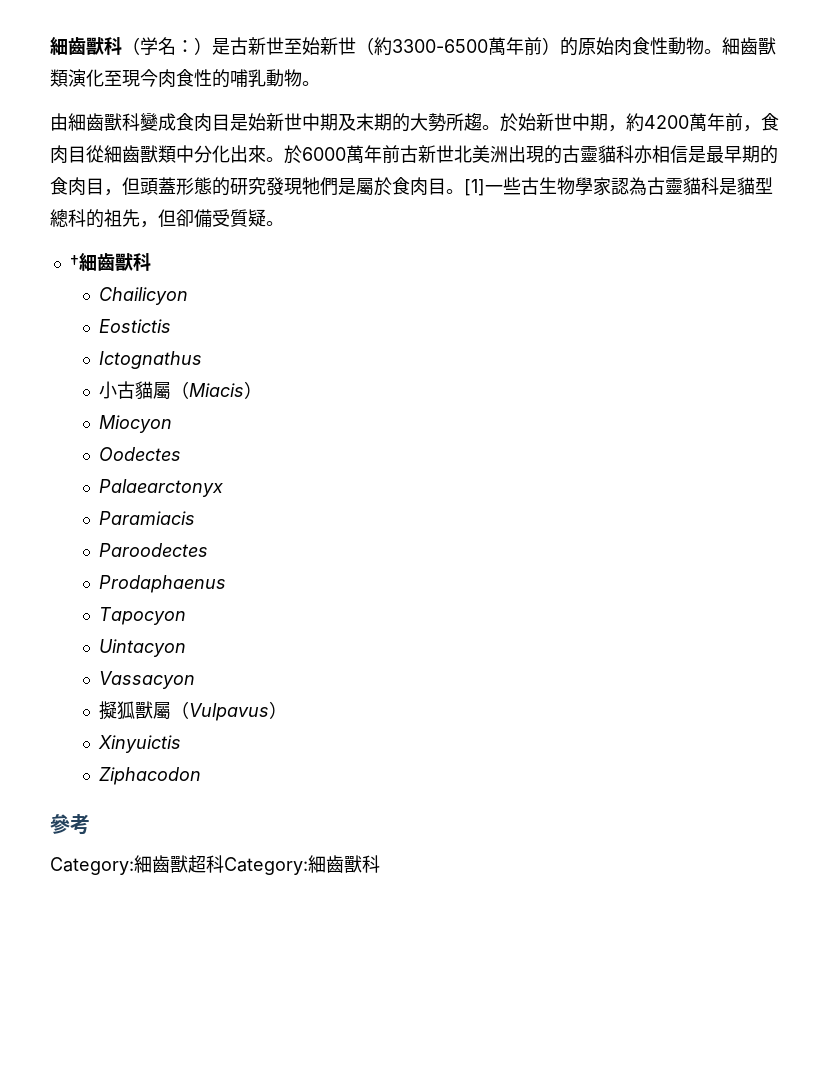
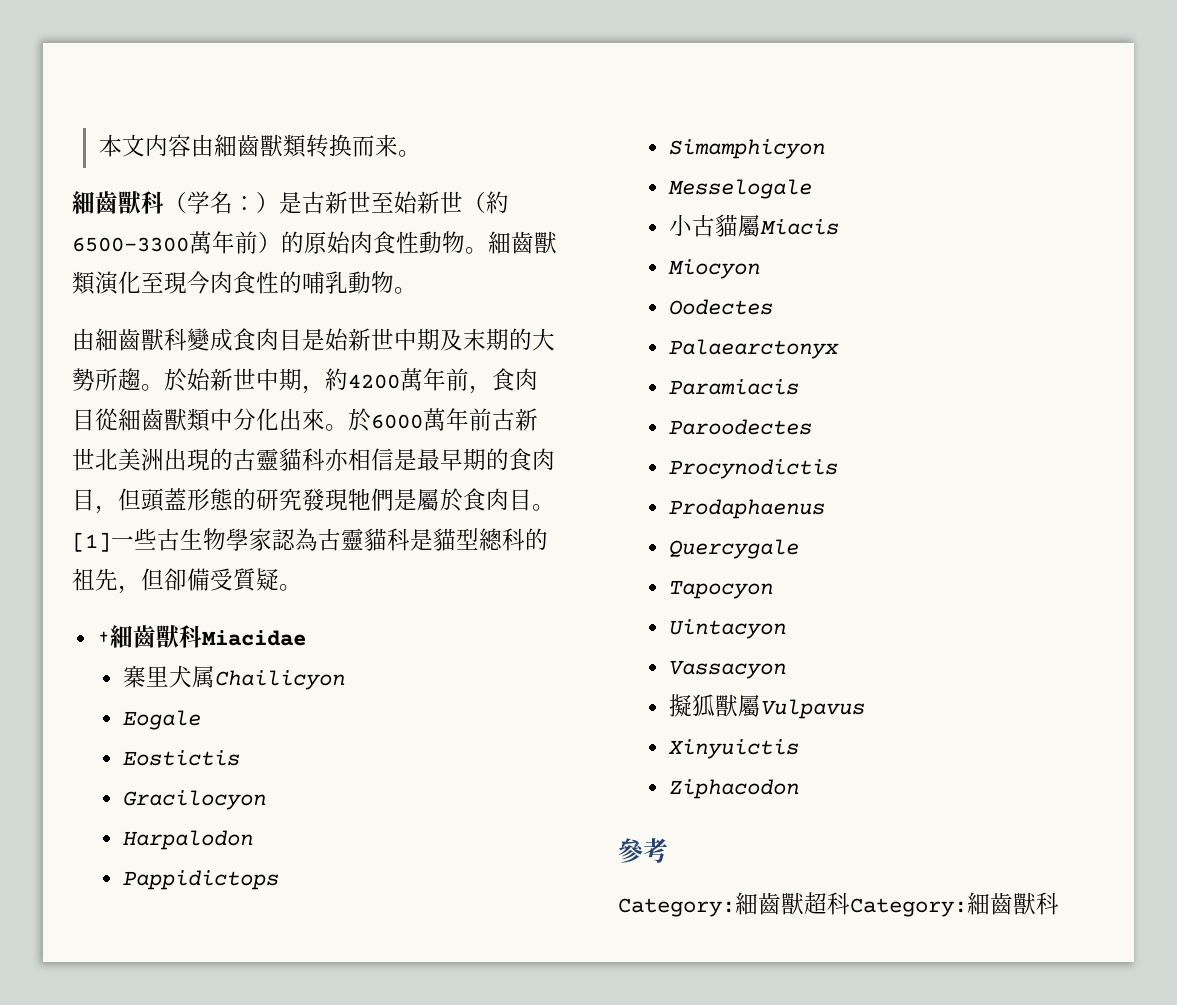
+ 本文内容由細齒獸類转换而来。
- 細齒獸科（学名：）是古新世至始新世（約3300-6500萬年前）的原始肉食性動物。
+ 細齒獸科（学名：）是古新世至始新世（約6500-3300萬年前）的原始肉食性動物。
- †細齒獸科
- Chailicyon
+ †細齒獸科Miacidae
+ 寨里犬属Chailicyon
+ Eogale
- Ictognathus
+ Gracilocyon
+ Harpalodon
+ Pappidictops
+ Simamphicyon
+ Messelogale
- 小古貓屬（Miacis）
+ 小古貓屬Miacis
+ Procynodictis
+ Quercygale
- 擬狐獸屬（Vulpavus）
+ 擬狐獸屬Vulpavus

